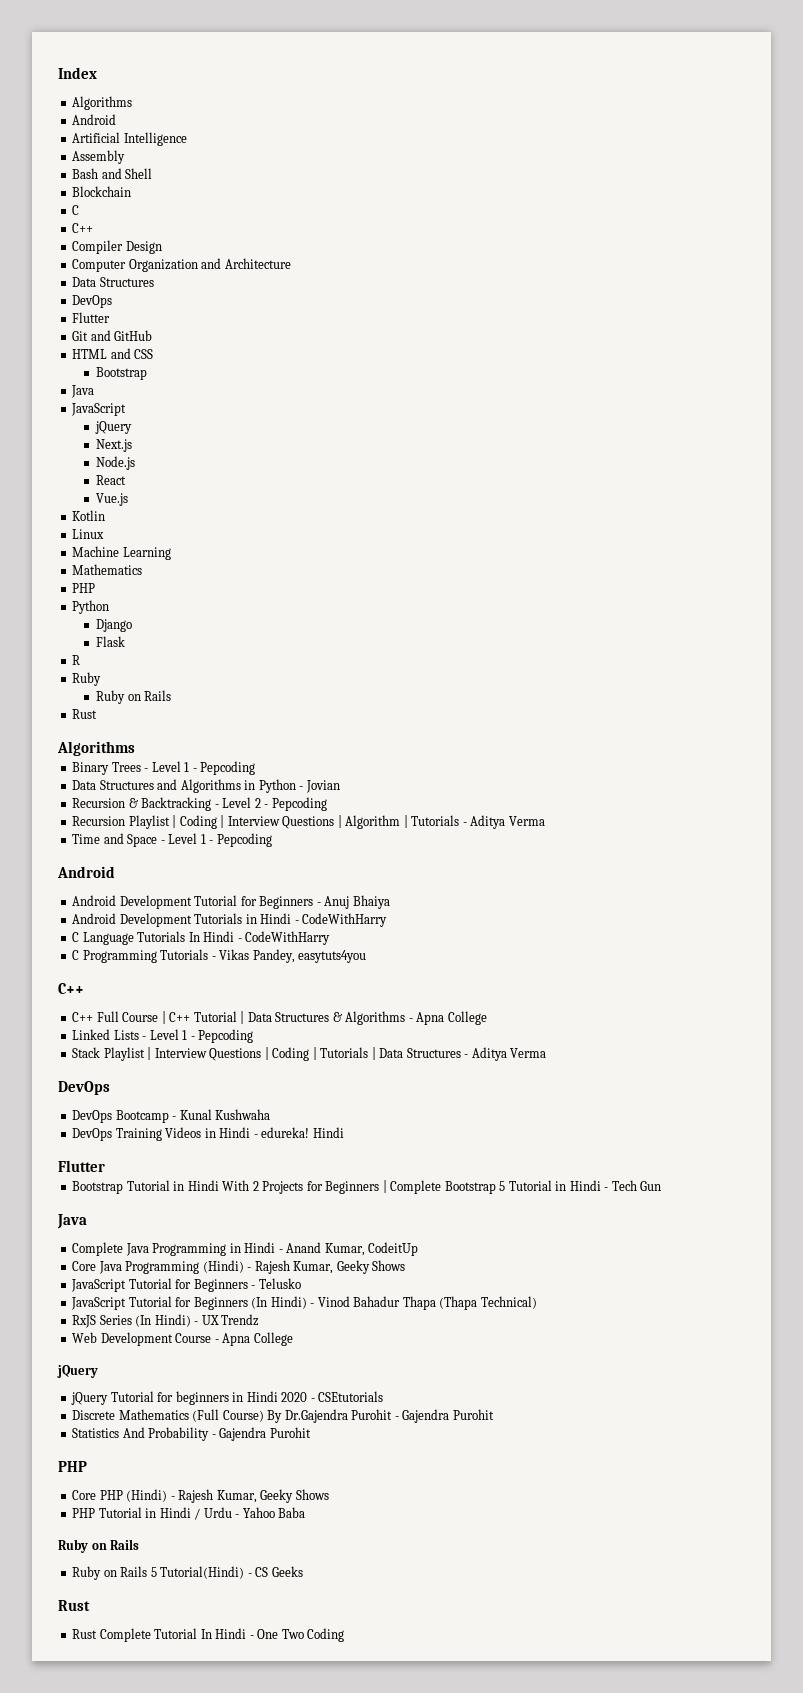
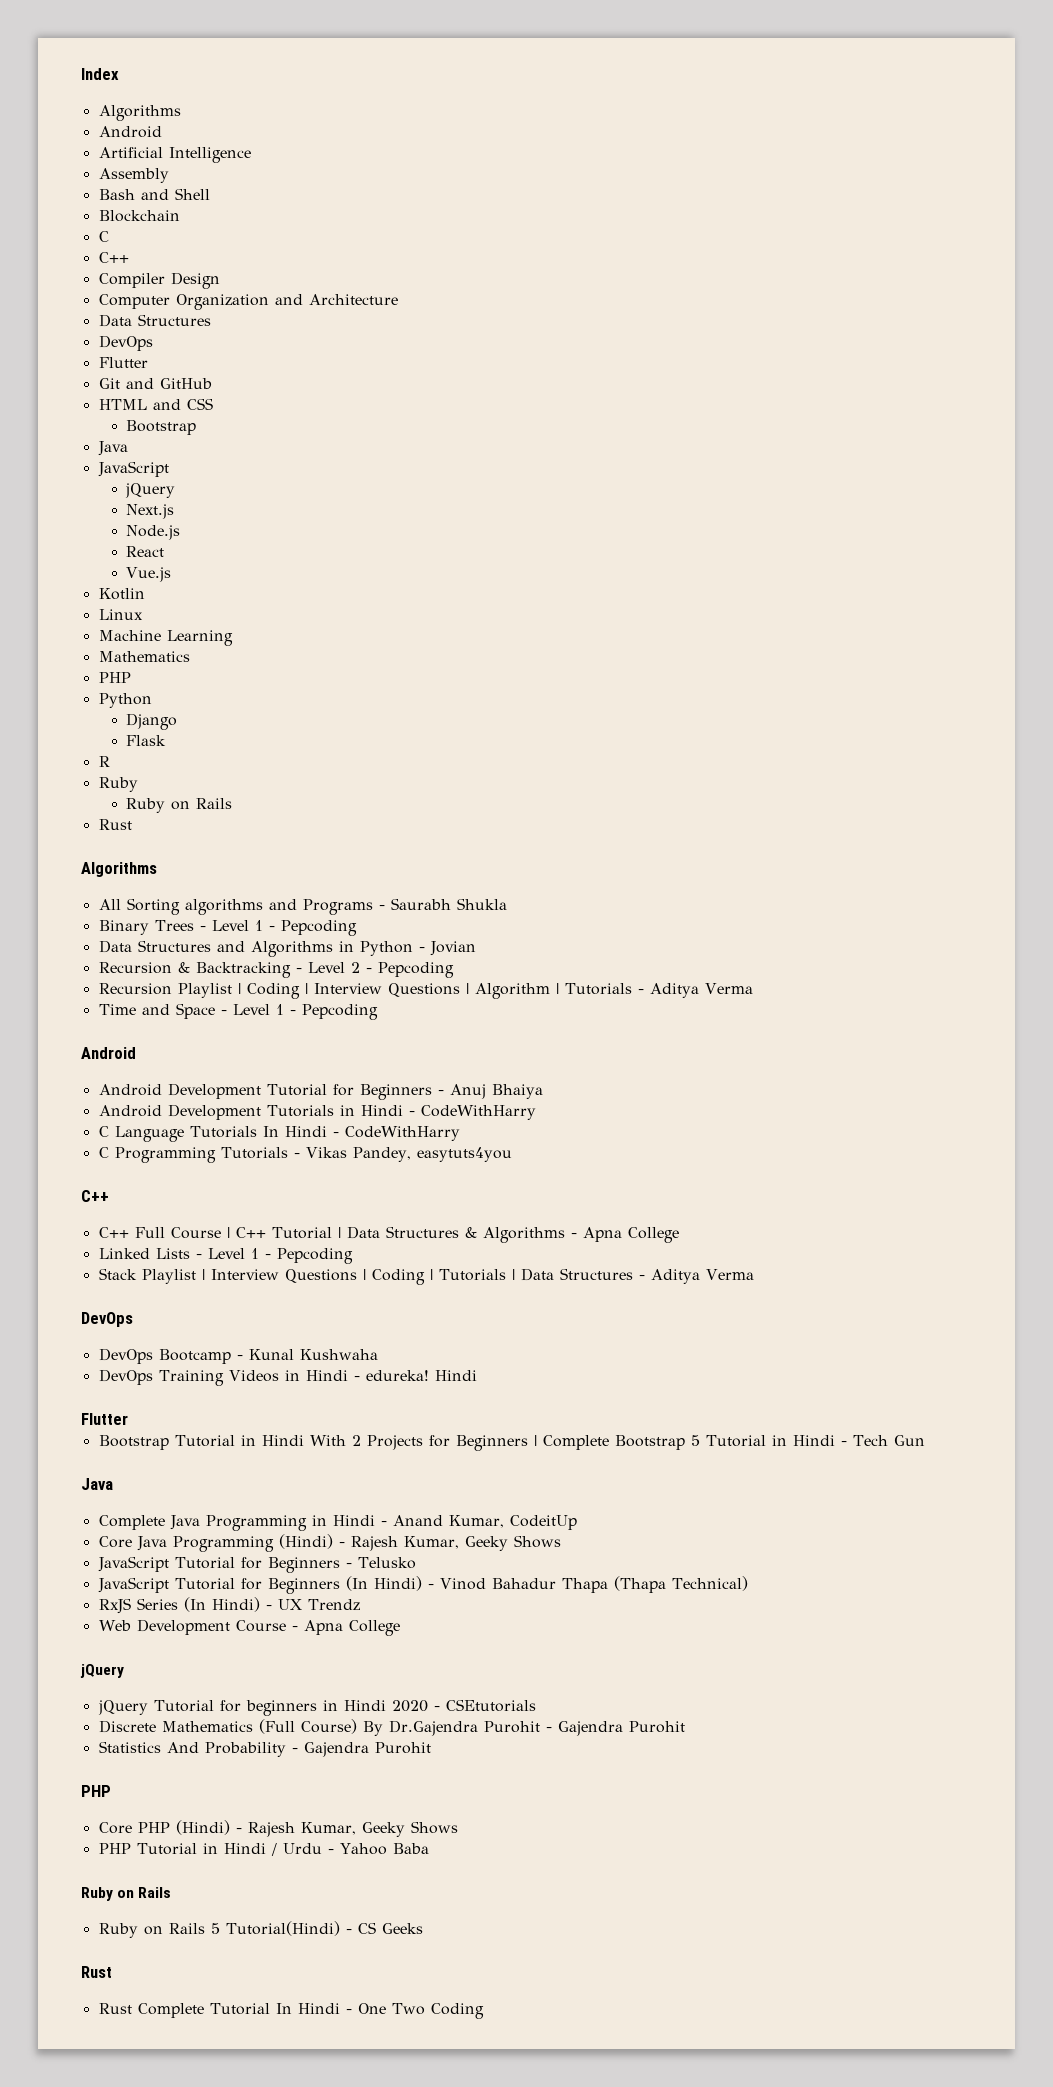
+ All Sorting algorithms and Programs - Saurabh Shukla

